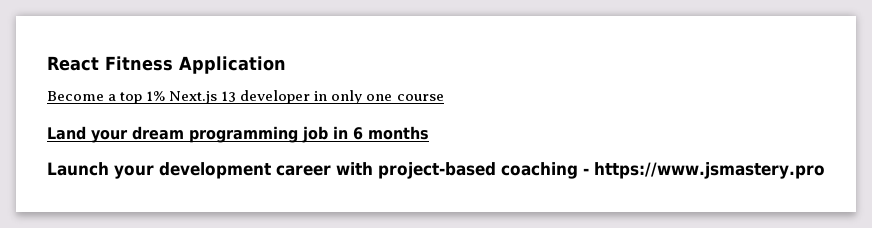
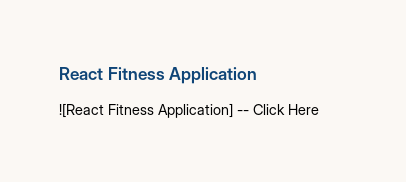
- Become a top 1% Next.js 13 developer in only one course
- Land your dream programming job in 6 months
- Launch your development career with project-based coaching - https://www.jsmastery.pro
+ ![React Fitness Application] -- Click Here

